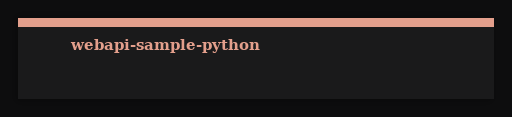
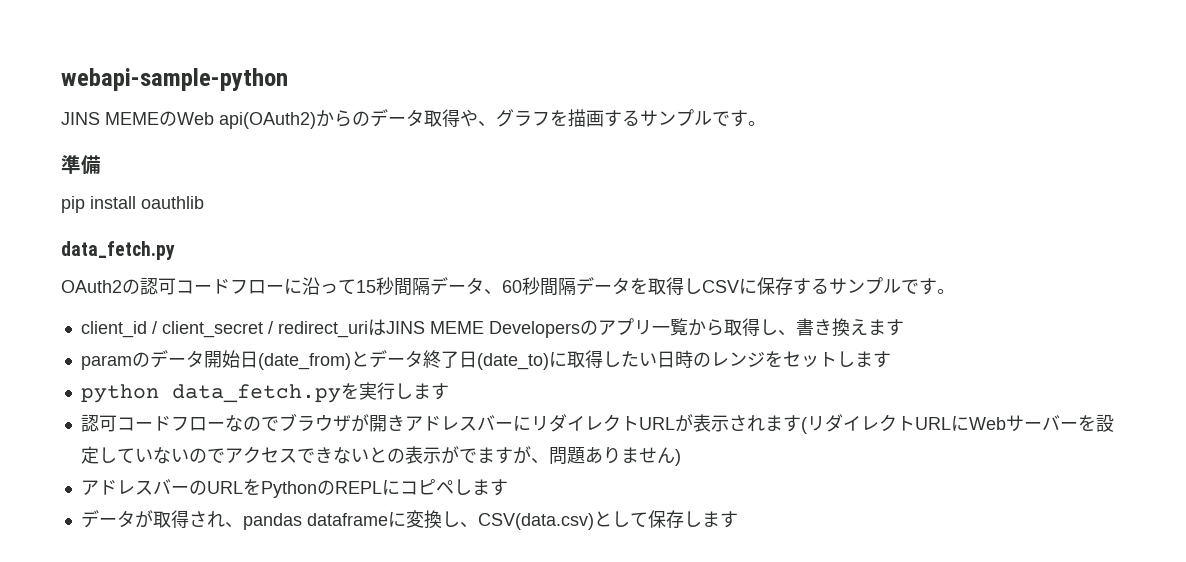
+ JINS MEMEのWeb api(OAuth2)からのデータ取得や、グラフを描画するサンプルです。
+ 準備
+ pip install oauthlib
+ data_fetch.py
+ OAuth2の認可コードフローに沿って15秒間隔データ、60秒間隔データを取得しCSVに保存するサンプルです。
+ client_id / client_secret / redirect_uriはJINS MEME Developersのアプリ一覧から取得し、書き換えます
+ paramのデータ開始日(date_from)とデータ終了日(date_to)に取得したい日時のレンジをセットします
+ python data_fetch.pyを実行します
+ 認可コードフローなのでブラウザが開きアドレスバーにリダイレクトURLが表示されます(リダイレクトURLにWebサーバーを設定していないのでアクセスできないとの表示がでますが、問題ありません)
+ アドレスバーのURLをPythonのREPLにコピペします
+ データが取得され、pandas dataframeに変換し、CSV(data.csv)として保存します

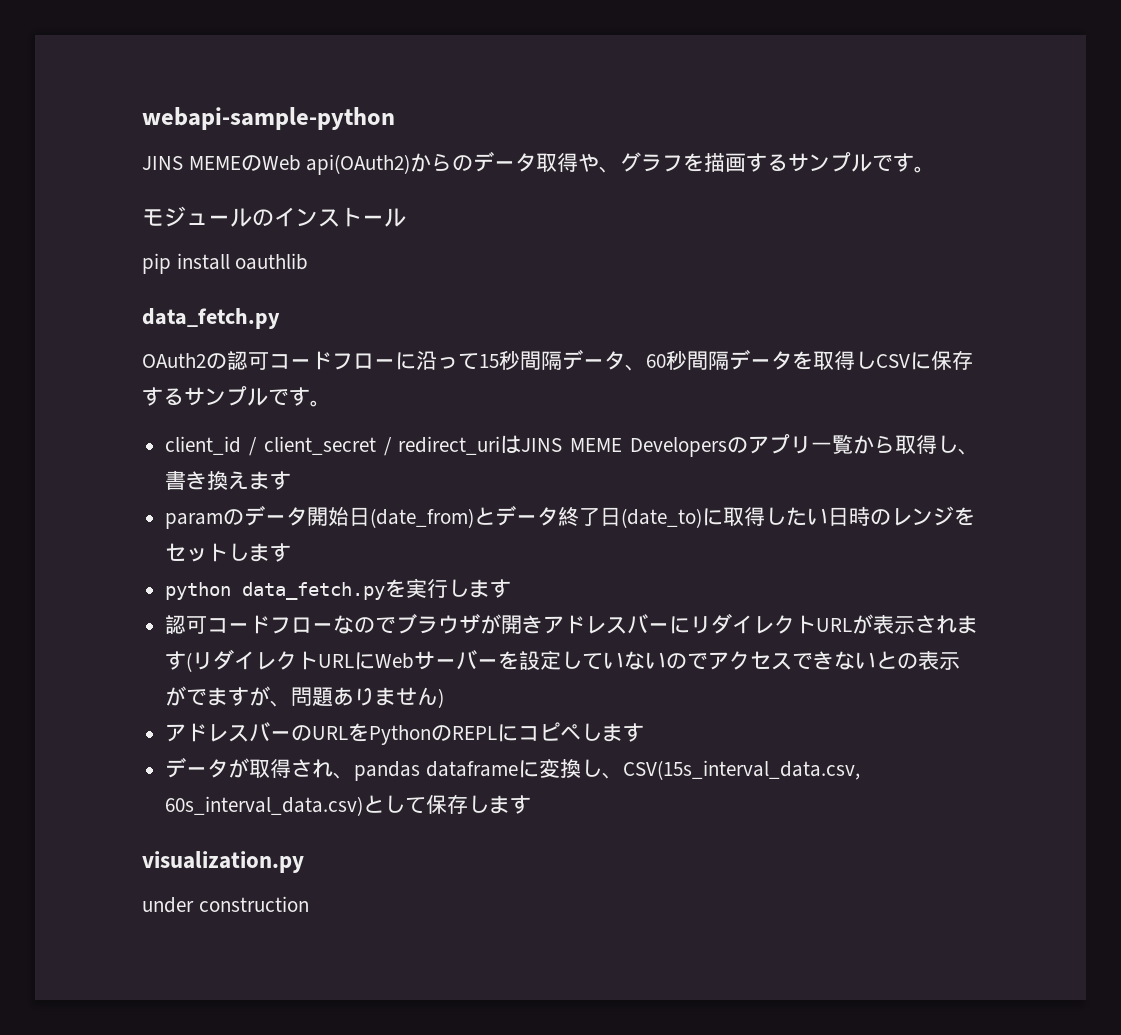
- 準備
+ モジュールのインストール
- データが取得され、pandas dataframeに変換し、CSV(data.csv)として保存します
+ データが取得され、pandas dataframeに変換し、CSV(15s_interval_data.csv, 60s_interval_data.csv)として保存します
+ visualization.py
+ under construction

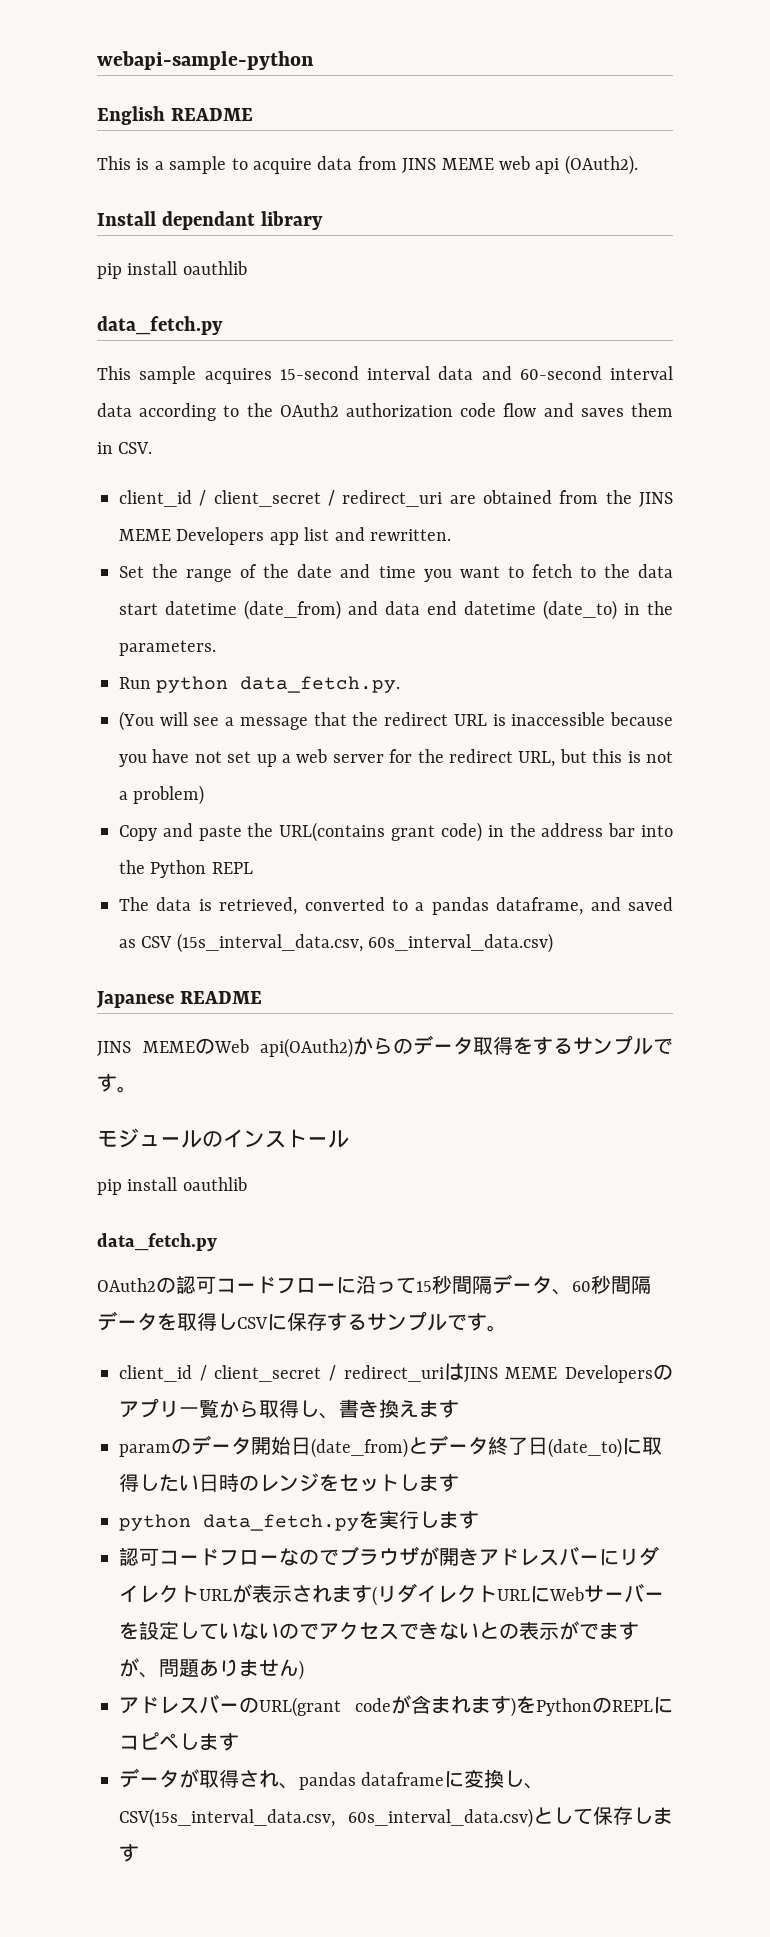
+ English README
+ This is a sample to acquire data from JINS MEME web api (OAuth2).
+ Install dependant library
+ pip install oauthlib
+ data_fetch.py
+ This sample acquires 15-second interval data and 60-second interval data according to the OAuth2 authorization code flow and saves them in CSV.
+ client_id / client_secret / redirect_uri are obtained from the JINS MEME Developers app list and rewritten.
+ Set the range of the date and time you want to fetch to the data start datetime (date_from) and data end datetime (date_to) in the parameters.
+ Run python data_fetch.py.
+ (You will see a message that the redirect URL is inaccessible because you have not set up a web server for the redirect URL, but this is not a problem)
+ Copy and paste the URL(contains grant code) in the address bar into the Python REPL
+ The data is retrieved, converted to a pandas dataframe, and saved as CSV (15s_interval_data.csv, 60s_interval_data.csv)
+ Japanese README
- JINS MEMEのWeb api(OAuth2)からのデータ取得や、グラフを描画するサンプルです。
+ JINS MEMEのWeb api(OAuth2)からのデータ取得をするサンプルです。
- アドレスバーのURLをPythonのREPLにコピペします
+ アドレスバーのURL(grant codeが含まれます)をPythonのREPLにコピペします
- visualization.py
- under construction

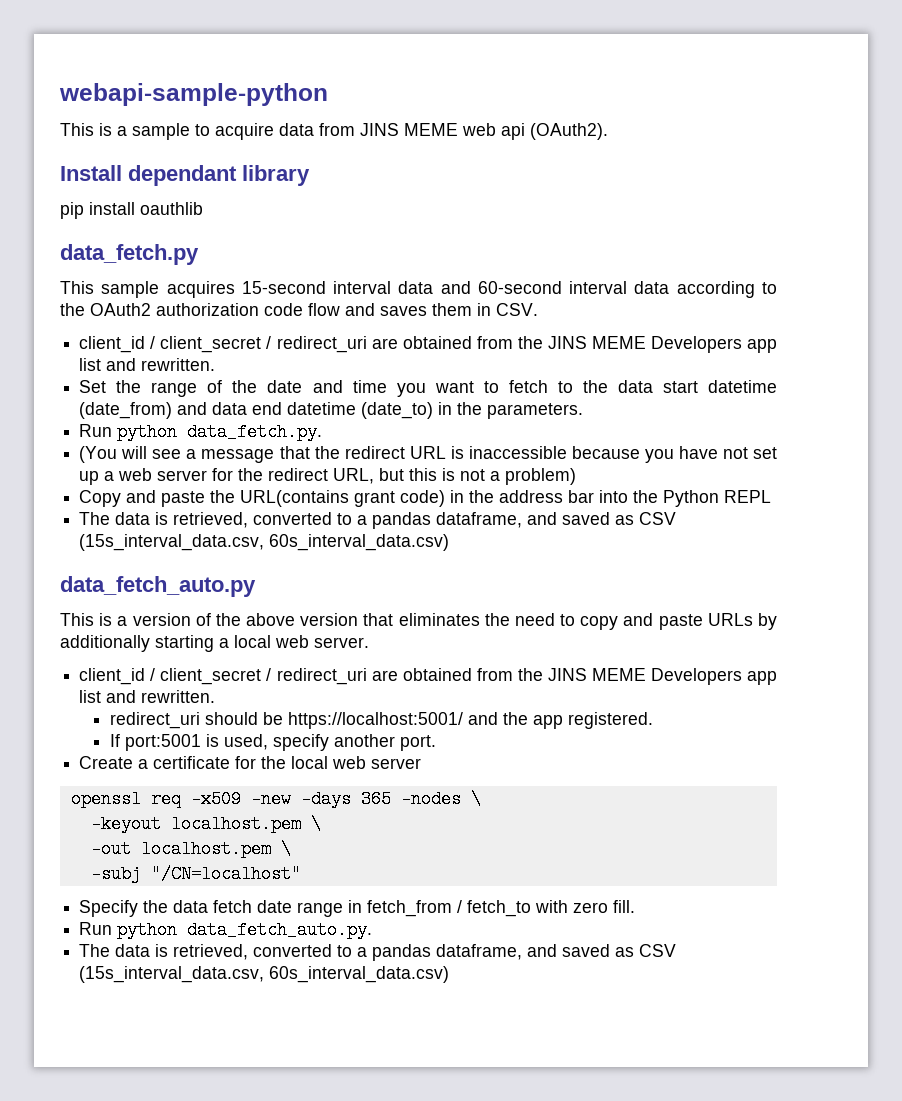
- English README
- Japanese README
- JINS MEMEのWeb api(OAuth2)からのデータ取得をするサンプルです。
- モジュールのインストール
- pip install oauthlib
- data_fetch.py
- OAuth2の認可コードフローに沿って15秒間隔データ、60秒間隔データを取得しCSVに保存するサンプルです。
- client_id / client_secret / redirect_uriはJINS MEME Developersのアプリ一覧から取得し、書き換えます
- paramのデータ開始日(date_from)とデータ終了日(date_to)に取得したい日時のレンジをセットします
- python data_fetch.pyを実行します
- 認可コードフローなのでブラウザが開きアドレスバーにリダイレクトURLが表示されます(リダイレクトURLにWebサーバーを設定していないのでアクセスできないとの表示がでますが、問題ありません)
- アドレスバーのURL(grant codeが含まれます)をPythonのREPLにコピペします
- データが取得され、pandas dataframeに変換し、CSV(15s_interval_data.csv, 60s_interval_data.csv)として保存します
+ data_fetch_auto.py
+ This is a version of the above version that eliminates the need to copy and paste URLs by additionally starting a local web server.
+ client_id / client_secret / redirect_uri are obtained from the JINS MEME Developers app list and rewritten.
+ redirect_uri should be https://localhost:5001/ and the app registered.
+ If port:5001 is used, specify another port.
+ Create a certificate for the local web server
+ openssl req -x509 -new -days 365 -nodes \
+ -keyout localhost.pem \
+ -out localhost.pem \
+ -subj "/CN=localhost"
+ Specify the data fetch date range in fetch_from / fetch_to with zero fill.
+ Run python data_fetch_auto.py.
+ The data is retrieved, converted to a pandas dataframe, and saved as CSV (15s_interval_data.csv, 60s_interval_data.csv)

